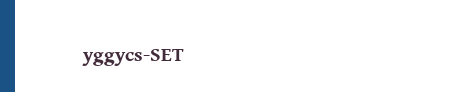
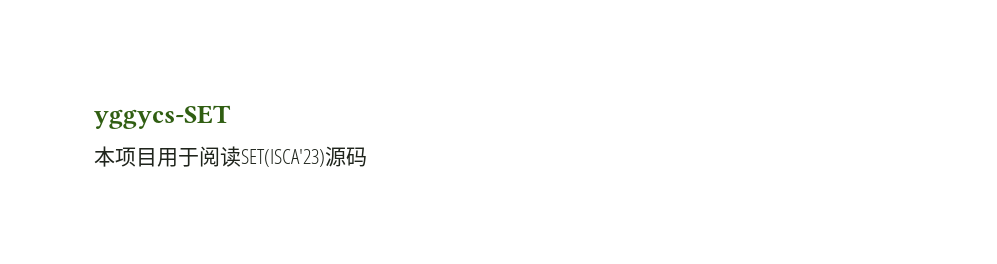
+ 本项目用于阅读SET(ISCA'23)源码

